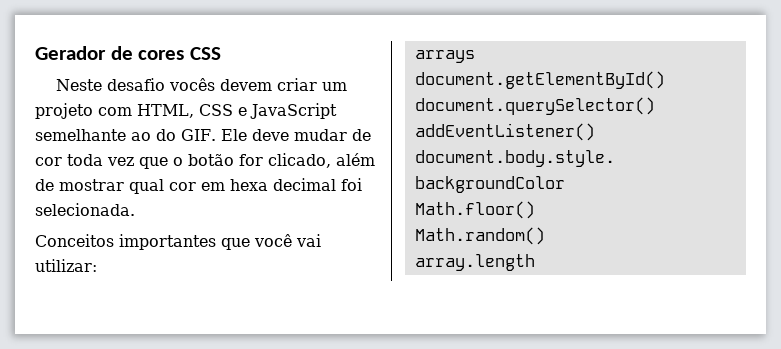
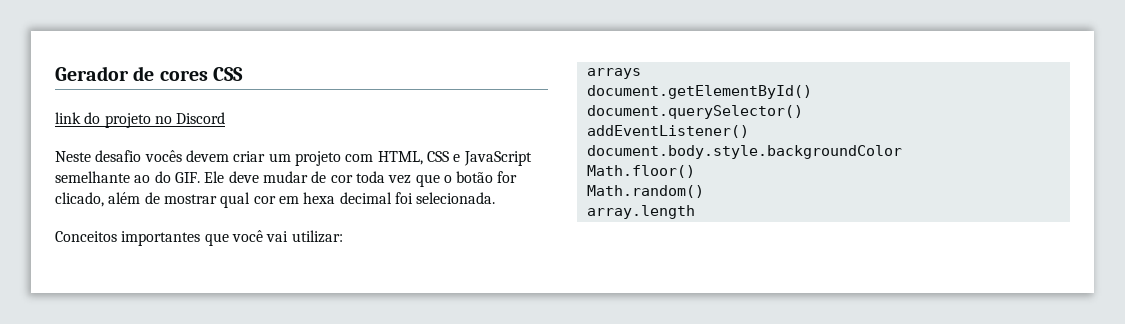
+ link do projeto no Discord

